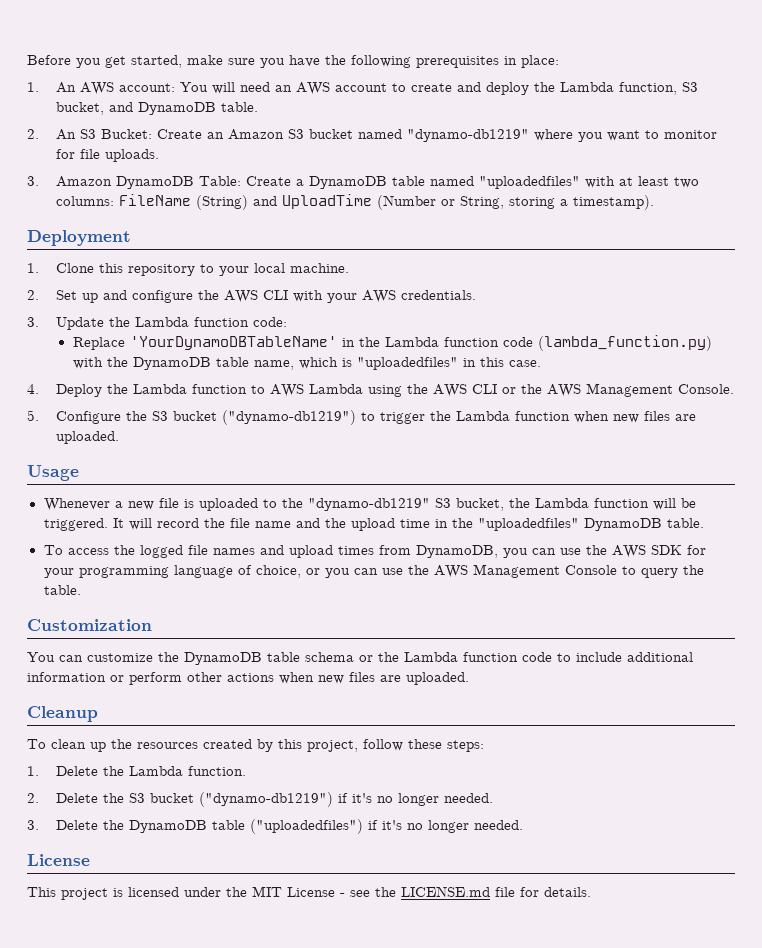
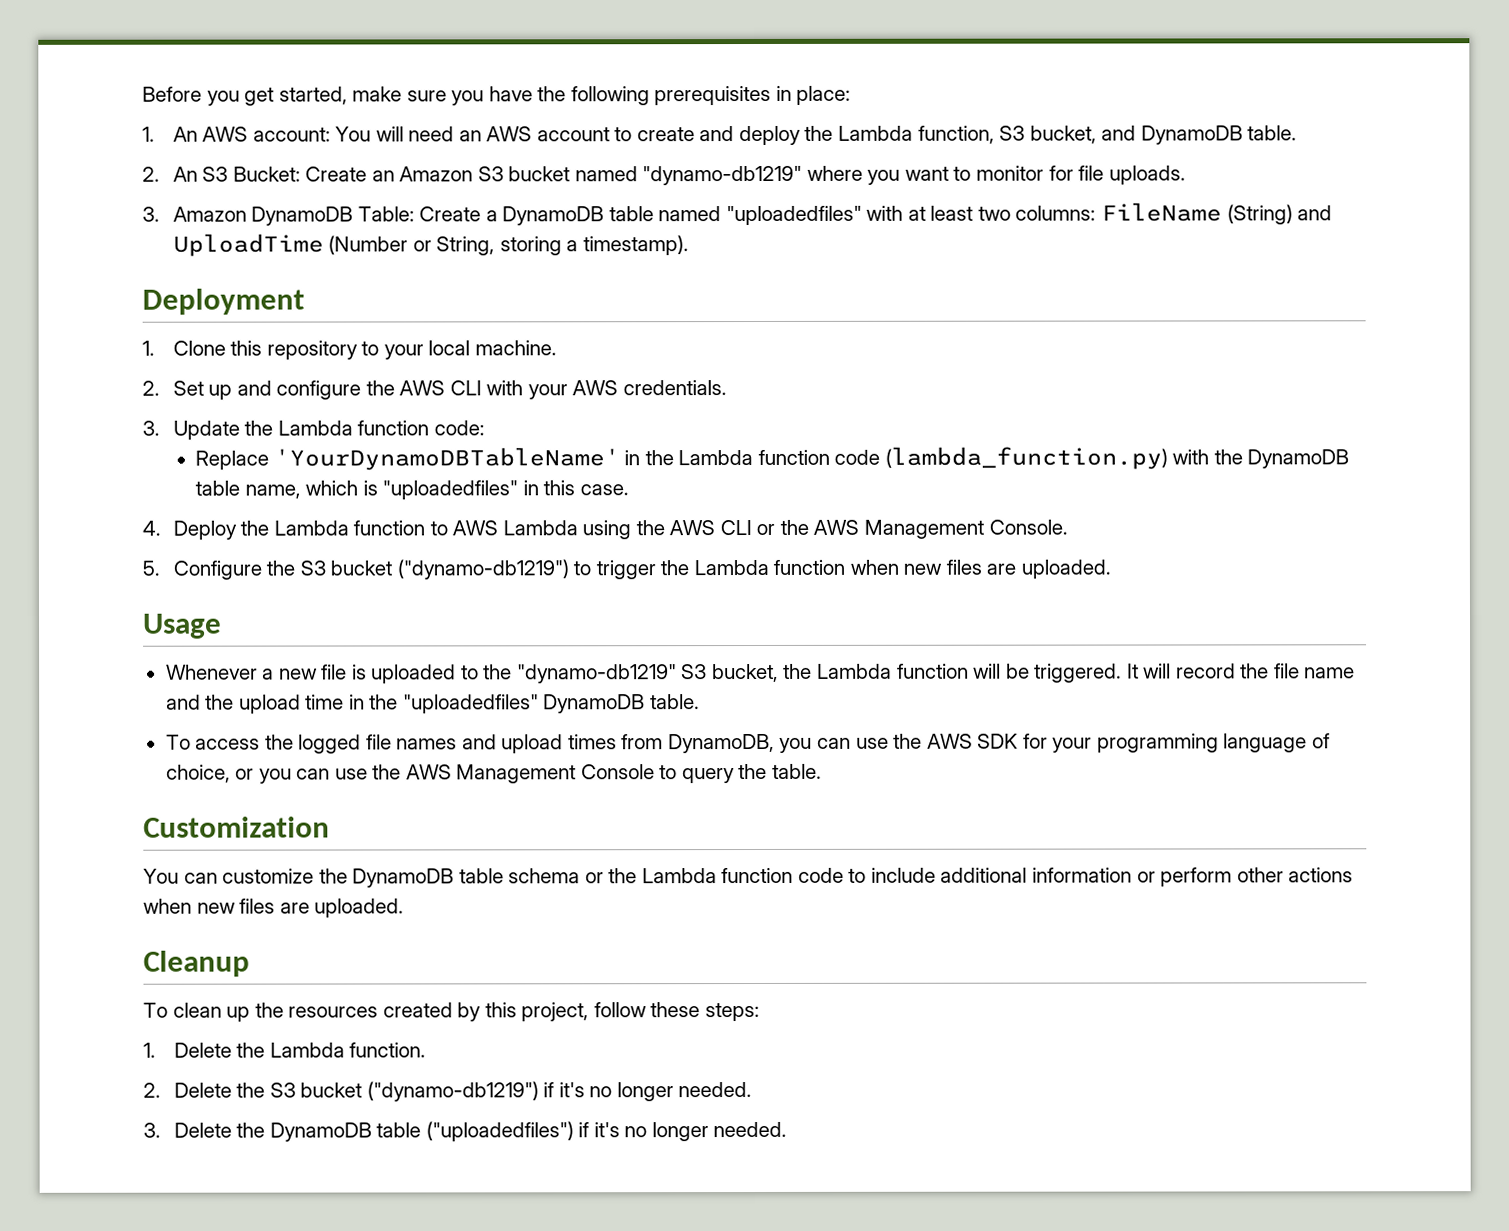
  3. Delete the DynamoDB table ("uploadedfiles") if it's no longer needed.
- License
- This project is licensed under the MIT License - see the LICENSE.md file for details.

